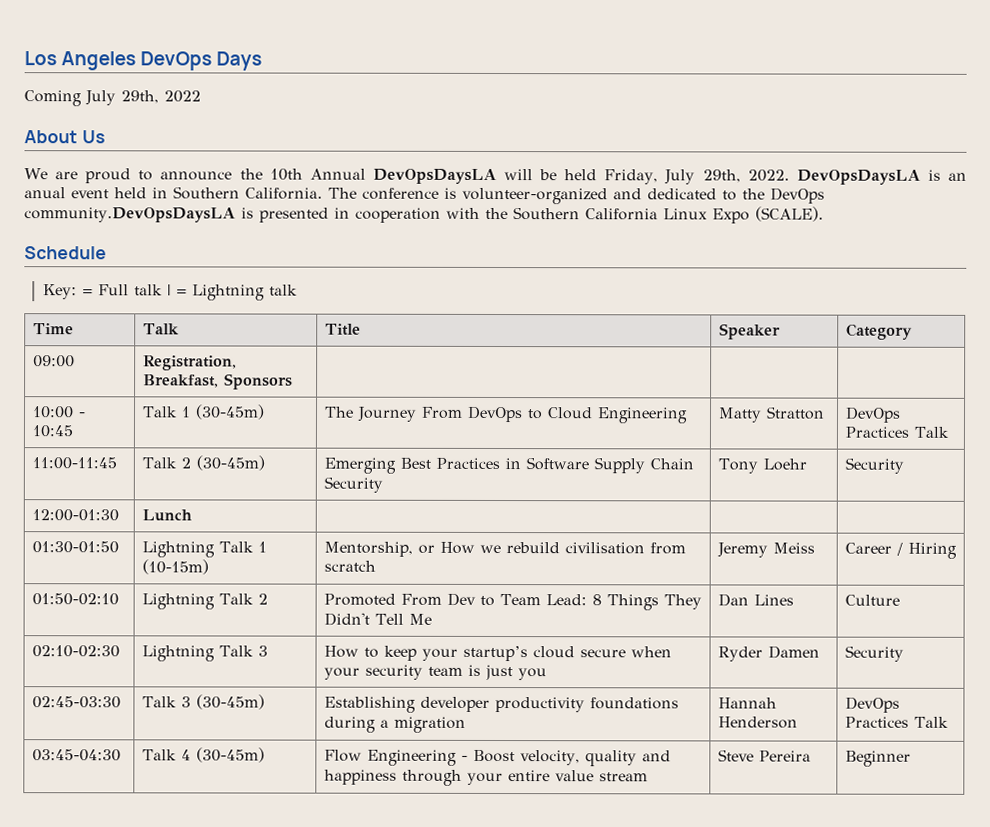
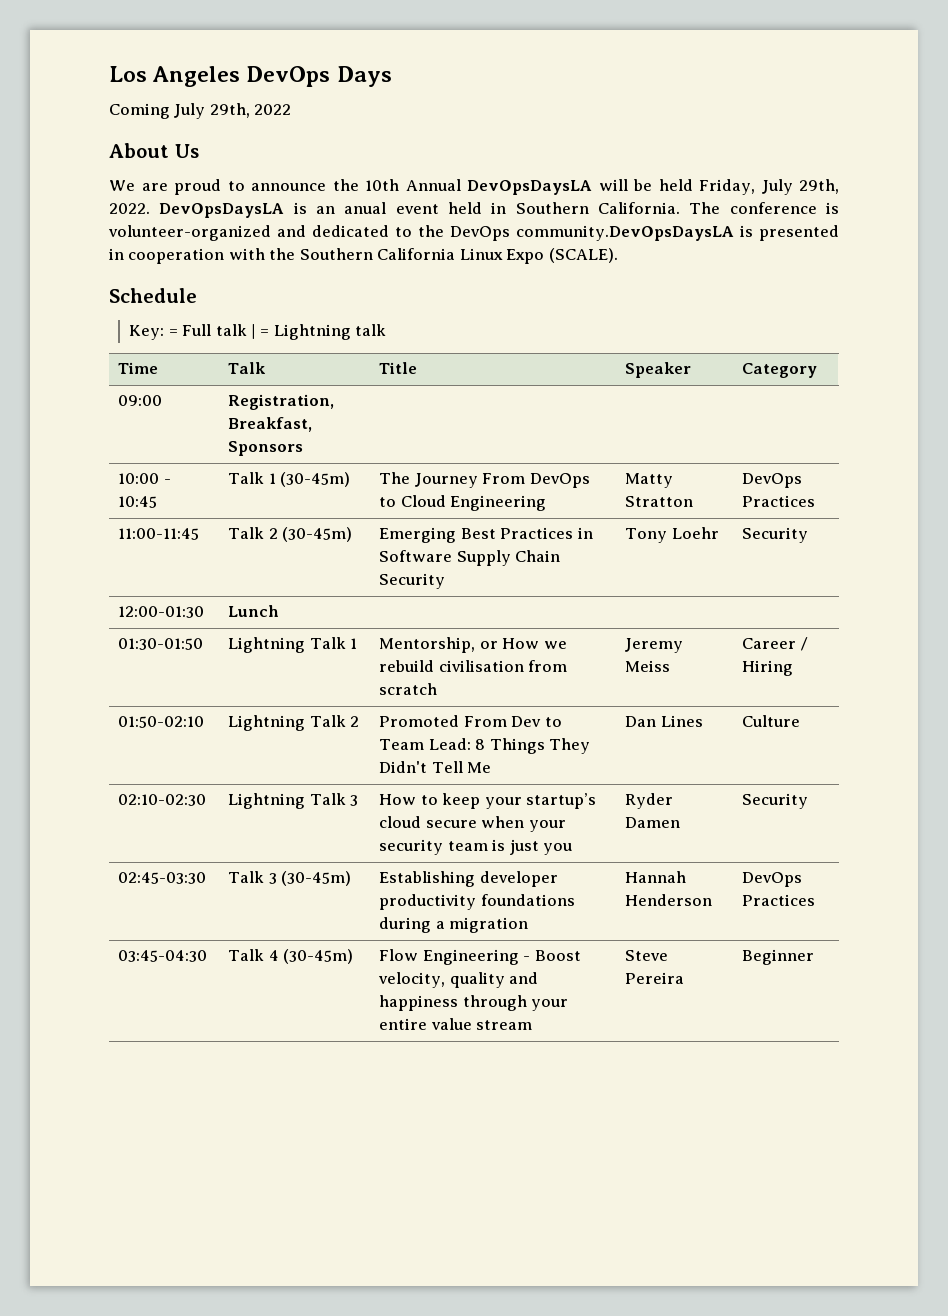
- 10:00 - 10:45 | Talk 1 (30-45m) | The Journey From DevOps to Cloud Engineering | Matty Stratton | DevOps Practices Talk
+ 10:00 - 10:45 | Talk 1 (30-45m) | The Journey From DevOps to Cloud Engineering | Matty Stratton | DevOps Practices
- 01:30-01:50 | Lightning Talk 1 (10-15m) | Mentorship, or How we rebuild civilisation from scratch | Jeremy Meiss | Career / Hiring
+ 01:30-01:50 | Lightning Talk 1 | Mentorship, or How we rebuild civilisation from scratch | Jeremy Meiss | Career / Hiring
- 02:45-03:30 | Talk 3 (30-45m) | Establishing developer productivity foundations during a migration | Hannah Henderson | DevOps Practices Talk
+ 02:45-03:30 | Talk 3 (30-45m) | Establishing developer productivity foundations during a migration | Hannah Henderson | DevOps Practices

